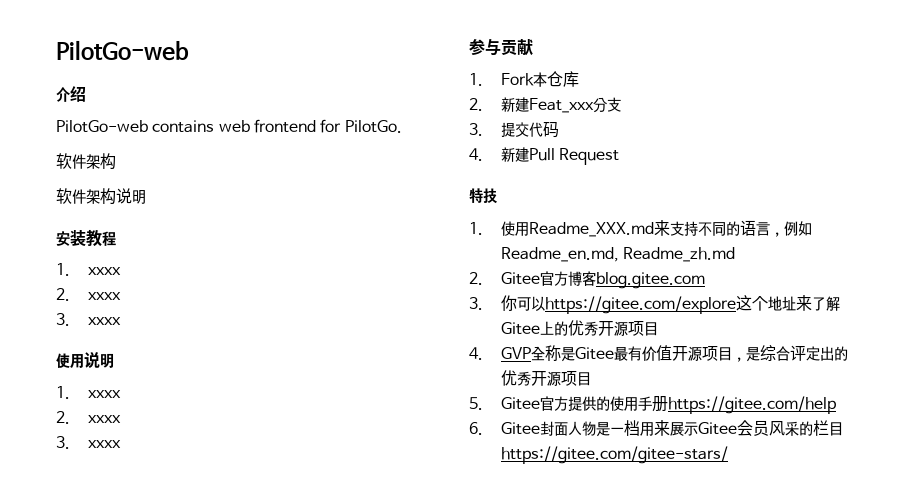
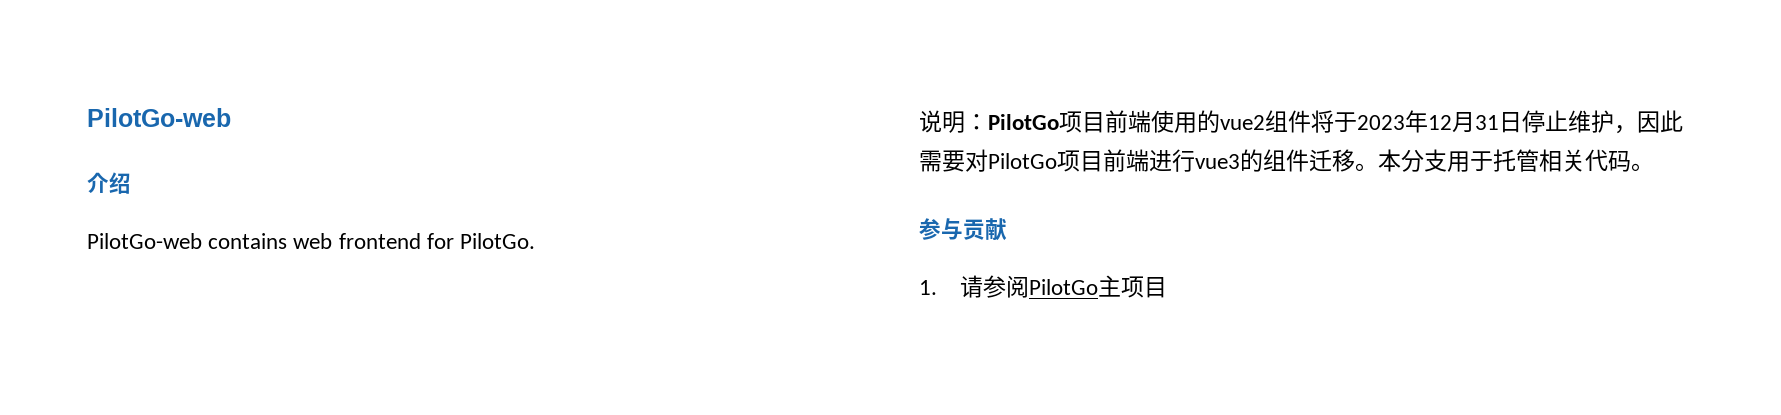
  PilotGo-web contains web frontend for PilotGo.
- 软件架构
- 软件架构说明
- 安装教程
- 1. xxxx
- 2. xxxx
- 3. xxxx
- 使用说明
- 1. xxxx
- 2. xxxx
- 3. xxxx
+ 说明：PilotGo项目前端使用的vue2组件将于2023年12月31日停止维护，因此需要对PilotGo项目前端进行vue3的组件迁移。本分支用于托管相关代码。
  参与贡献
- 1. Fork本仓库
- 2.新建Feat_xxx分支
- 3.提交代码
- 4.新建Pull Request
- 特技
- 1.使用Readme_XXX.md来支持不同的语言，例如Readme_en.md, Readme_zh.md
- 2. Gitee官方博客blog.gitee.com
- 3.你可以https://gitee.com/explore这个地址来了解Gitee上的优秀开源项目
- 4. GVP全称是Gitee最有价值开源项目，是综合评定出的优秀开源项目
- 5. Gitee官方提供的使用手册https://gitee.com/help
- 6. Gitee封面人物是一档用来展示Gitee会员风采的栏目https://gitee.com/gitee-stars/
+ 1.请参阅PilotGo主项目

